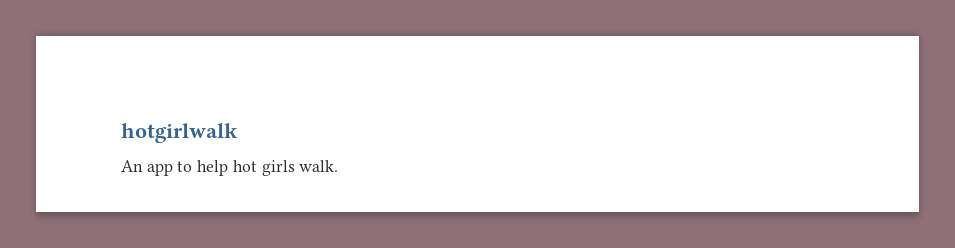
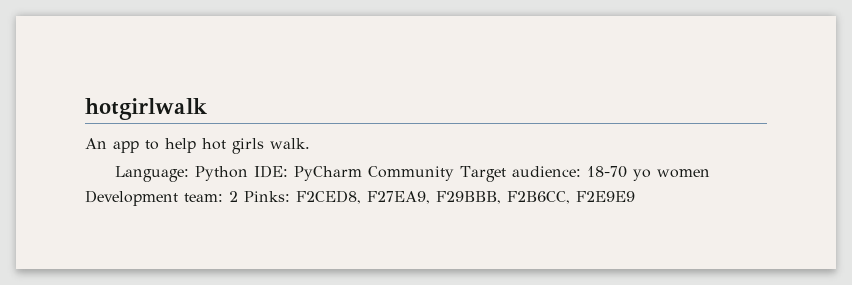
+ Language: Python IDE: PyCharm Community Target audience: 18-70 yo women Development team: 2 Pinks: F2CED8, F27EA9, F29BBB, F2B6CC, F2E9E9

